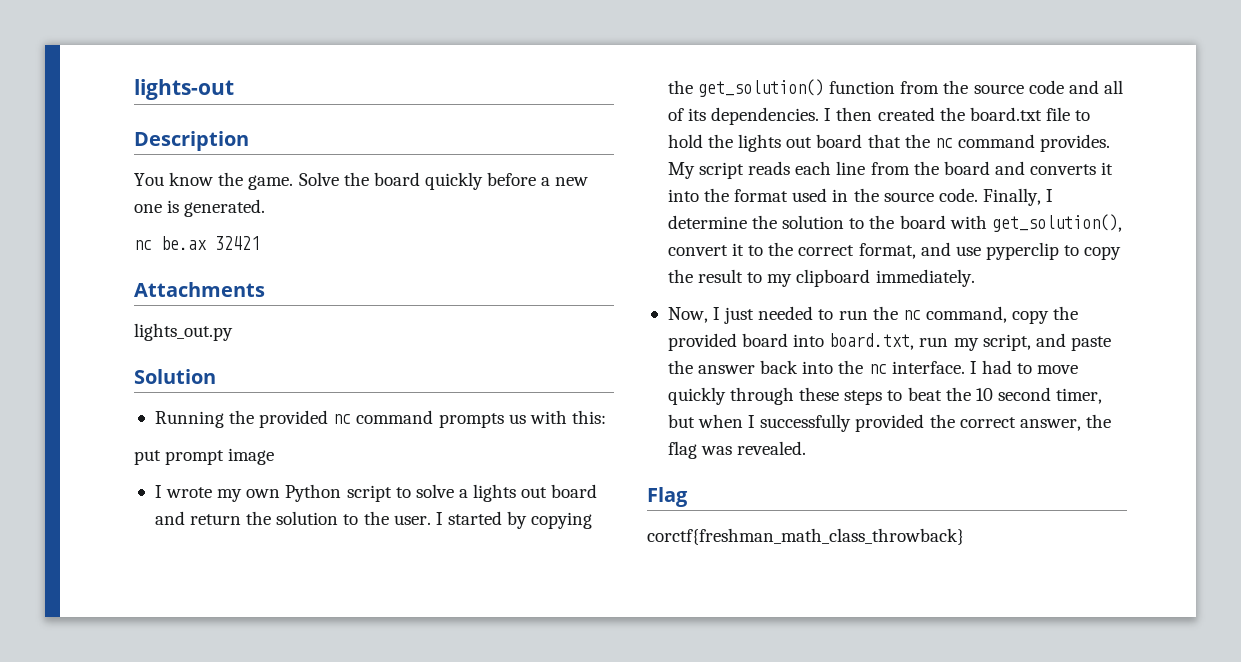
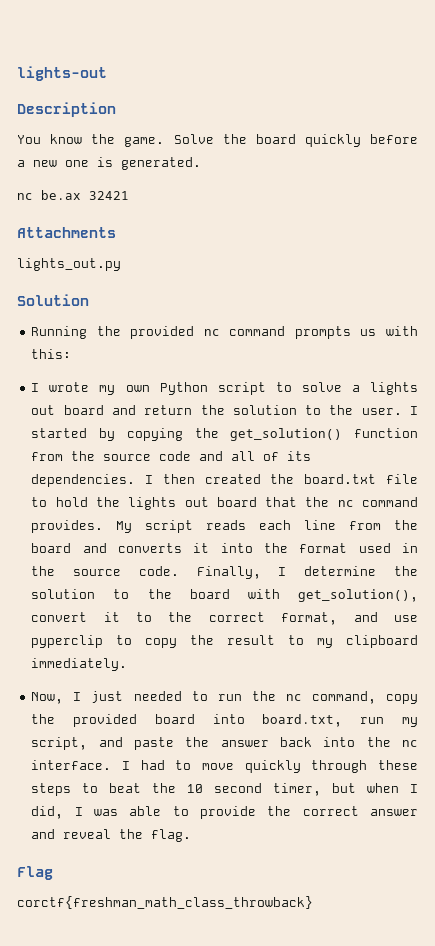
- put prompt image
- I had to move quickly through these steps to beat the 10 second timer, but when I successfully provided the correct answer, the flag was revealed.
+ I had to move quickly through these steps to beat the 10 second timer, but when I did, I was able to provide the correct answer and reveal the flag.

